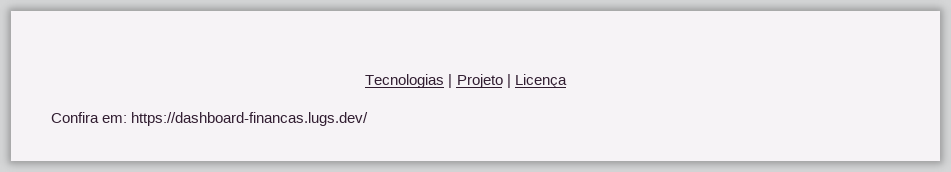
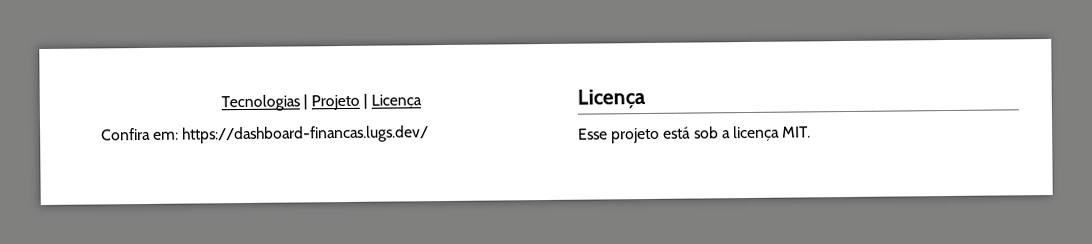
  Confira em: https://dashboard-financas.lugs.dev/
+ Licença
+ Esse projeto está sob a licença MIT.

